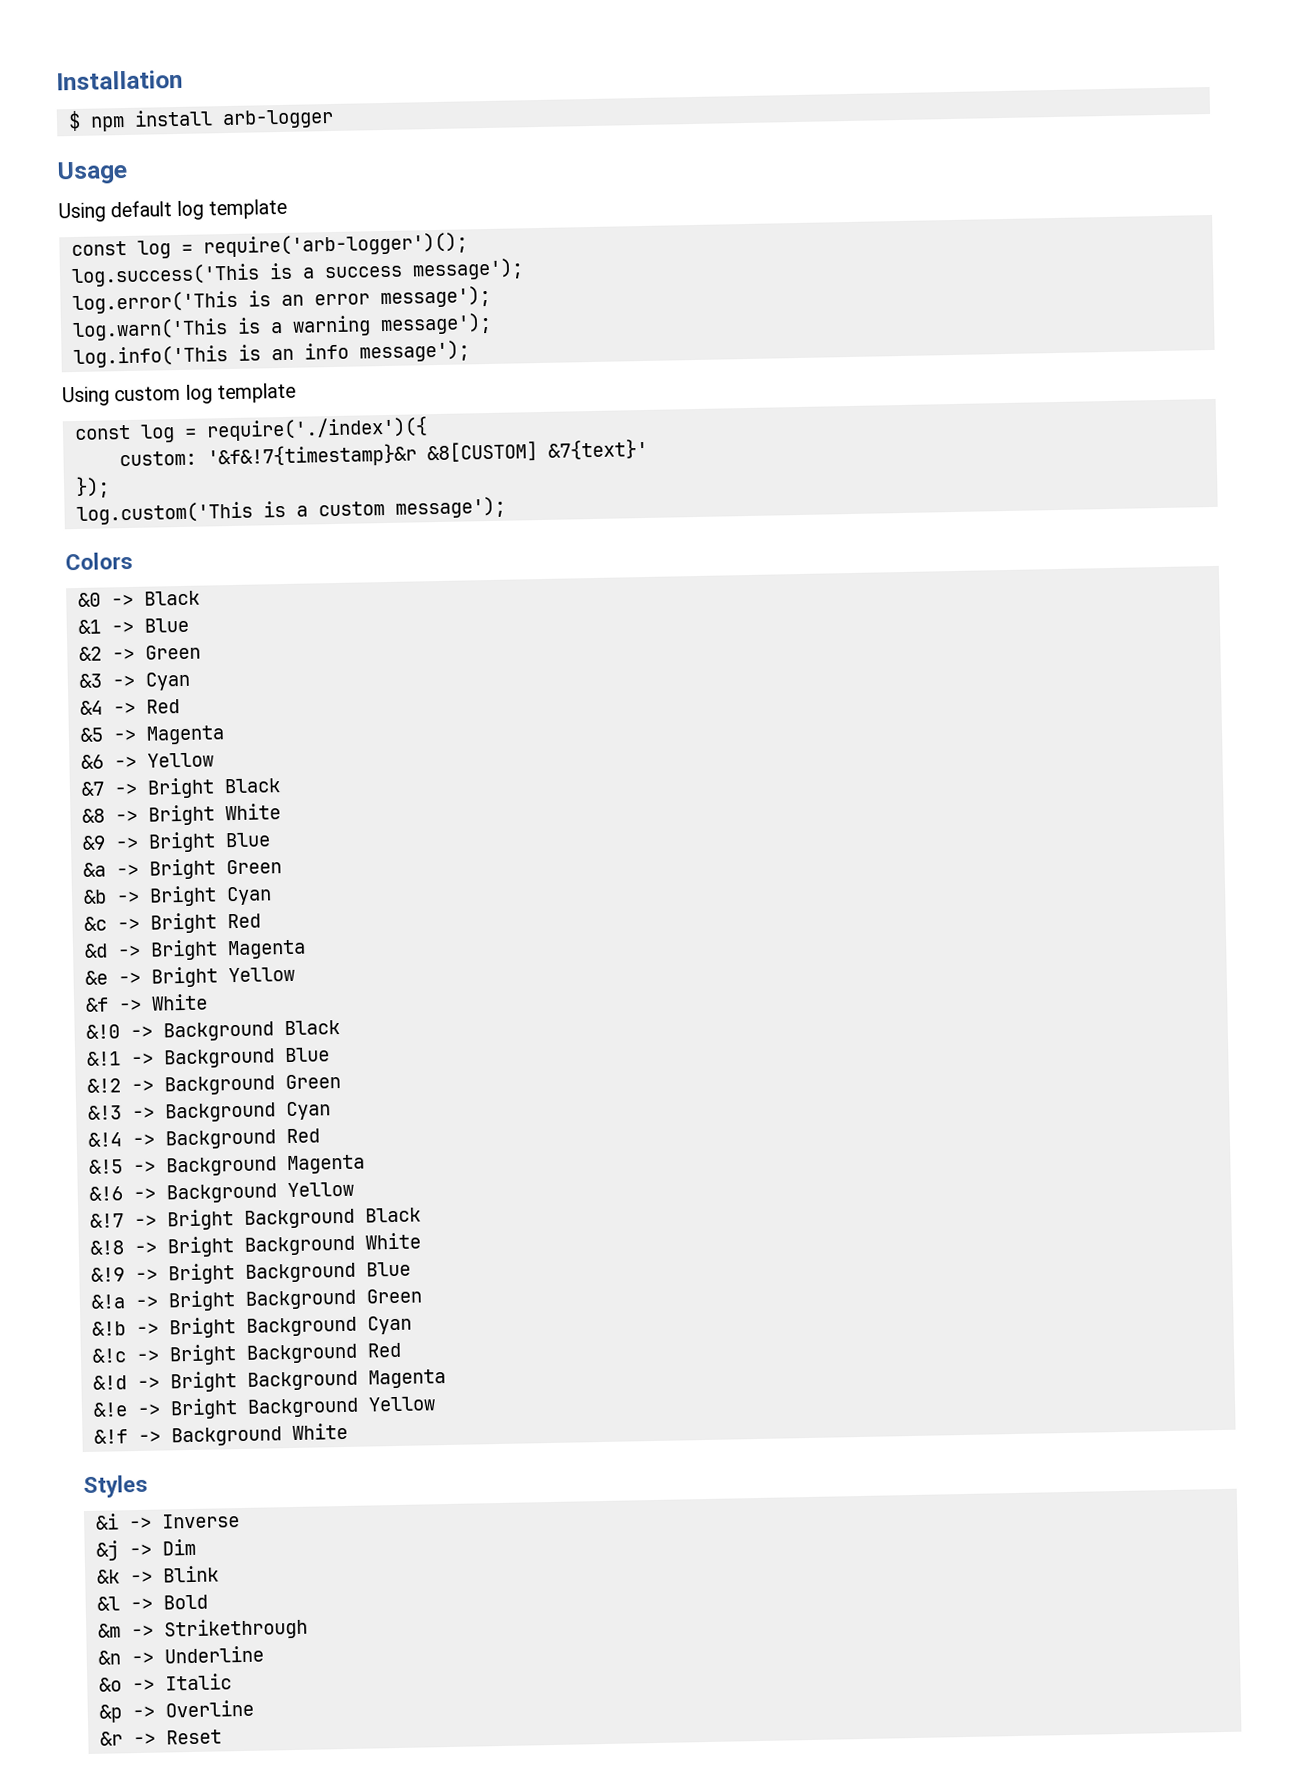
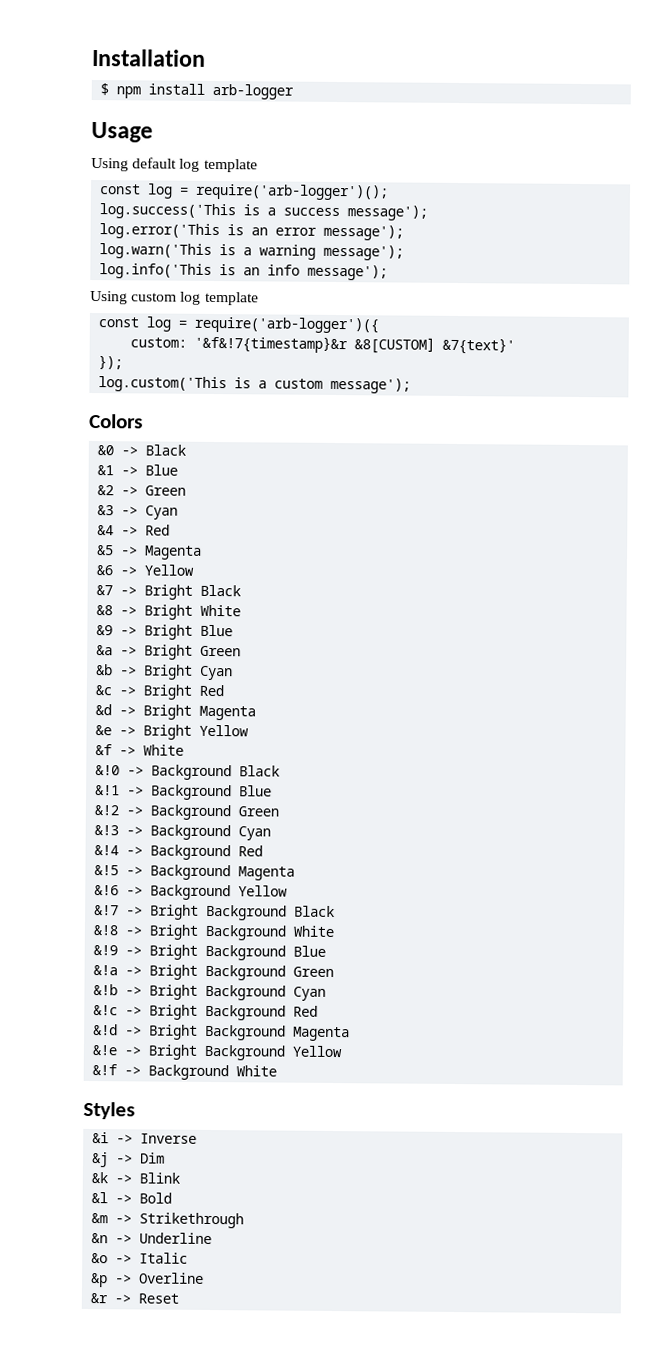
- const log = require('./index')({
+ const log = require('arb-logger')({

